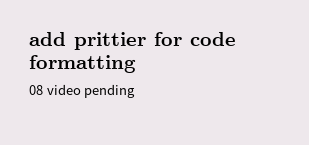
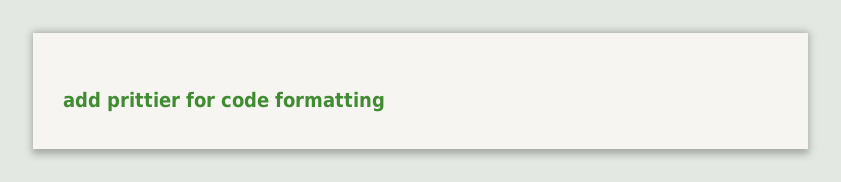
- 08 video pending

